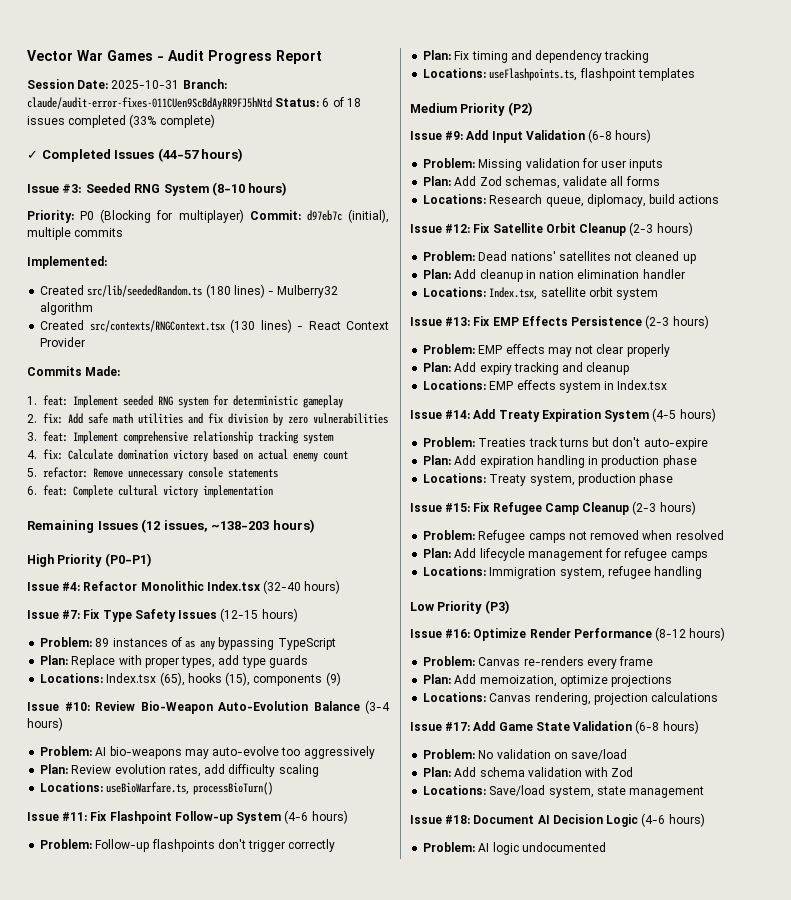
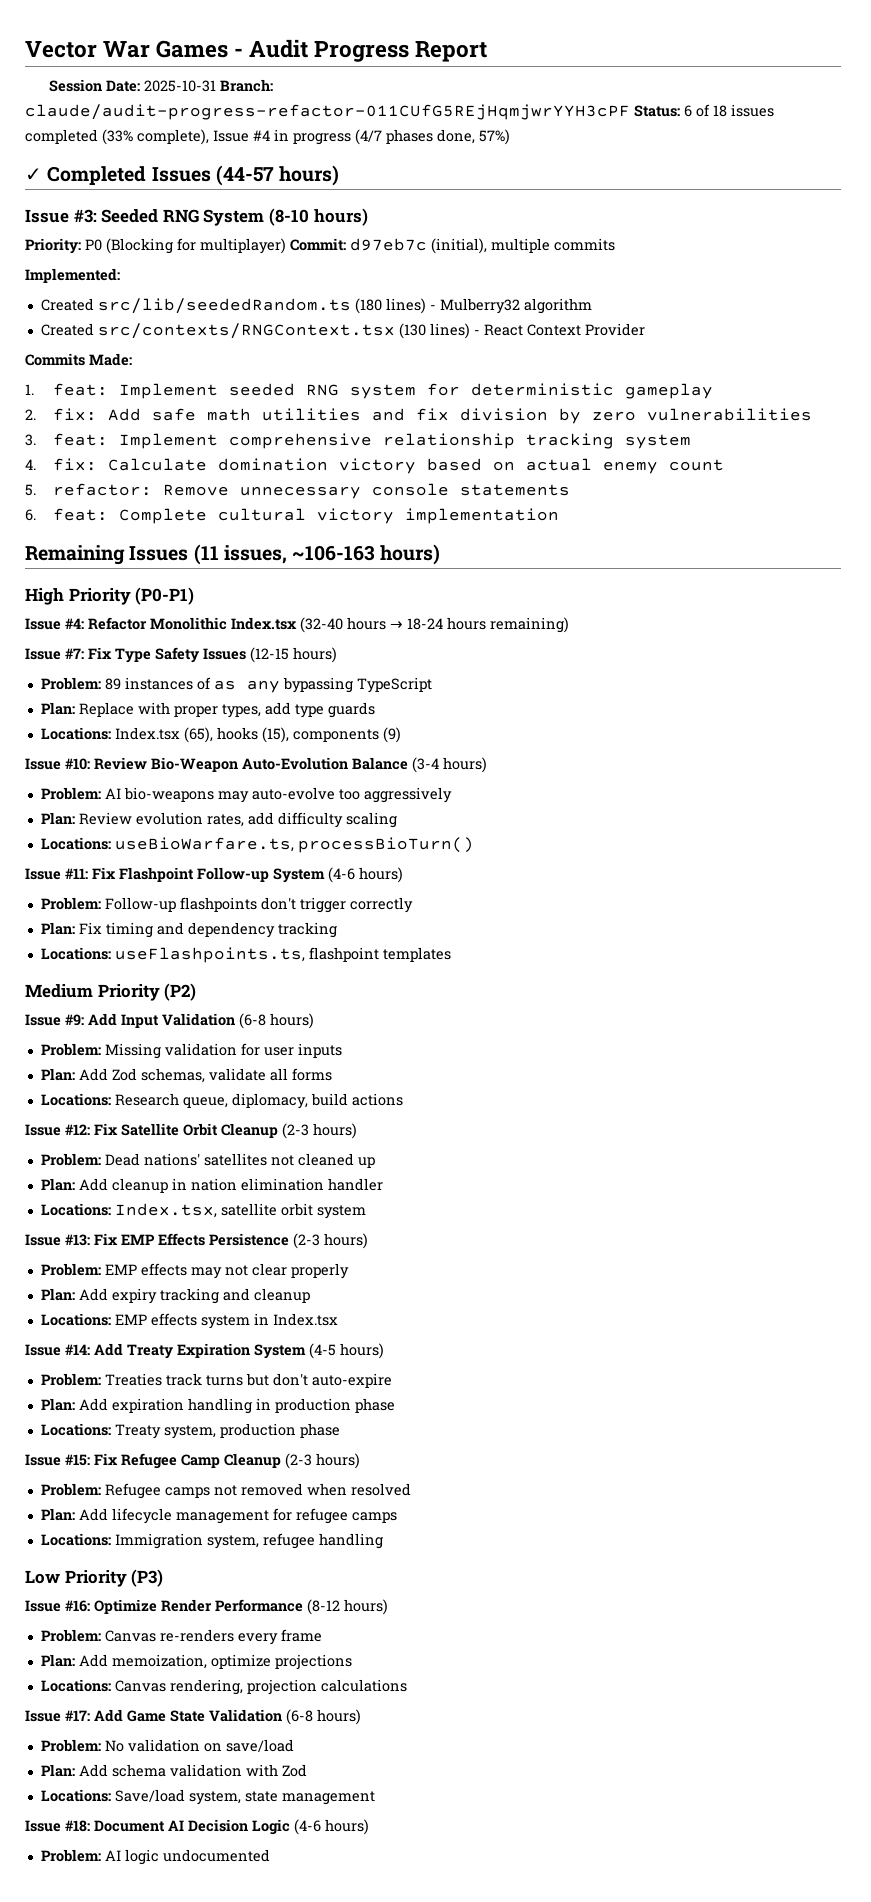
- Session Date: 2025-10-31 Branch: claude/audit-error-fixes-011CUen9ScBdAyRR9FJ5hNtd Status: 6 of 18 issues completed (33% complete)
+ Session Date: 2025-10-31 Branch: claude/audit-progress-refactor-011CUfG5REjHqmjwrYYH3cPF Status: 6 of 18 issues completed (33% complete), Issue #4 in progress (4/7 phases done, 57%)
- Remaining Issues (12 issues, ~138-203 hours)
+ Remaining Issues (11 issues, ~106-163 hours)
- Issue #4: Refactor Monolithic Index.tsx (32-40 hours)
+ Issue #4: Refactor Monolithic Index.tsx (32-40 hours → 18-24 hours remaining)

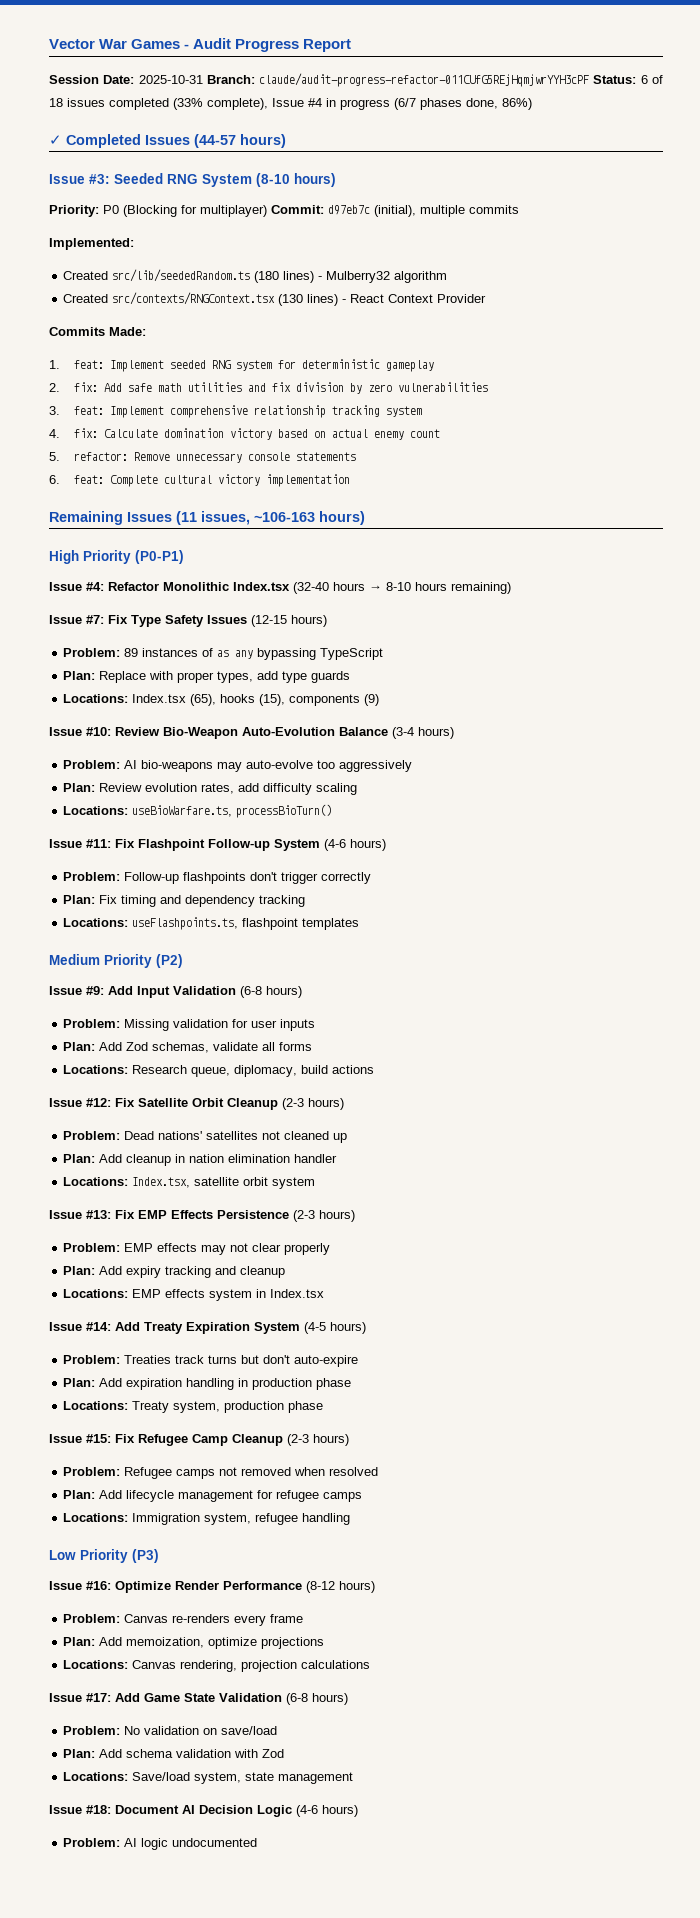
- Session Date: 2025-10-31 Branch: claude/audit-progress-refactor-011CUfG5REjHqmjwrYYH3cPF Status: 6 of 18 issues completed (33% complete), Issue #4 in progress (4/7 phases done, 57%)
+ Session Date: 2025-10-31 Branch: claude/audit-progress-refactor-011CUfG5REjHqmjwrYYH3cPF Status: 6 of 18 issues completed (33% complete), Issue #4 in progress (6/7 phases done, 86%)
- Issue #4: Refactor Monolithic Index.tsx (32-40 hours → 18-24 hours remaining)
+ Issue #4: Refactor Monolithic Index.tsx (32-40 hours → 8-10 hours remaining)

